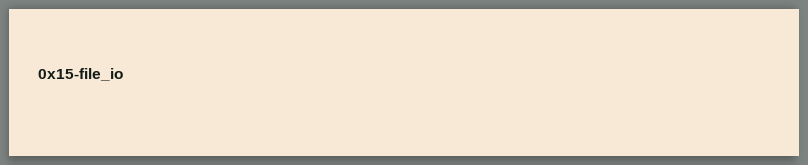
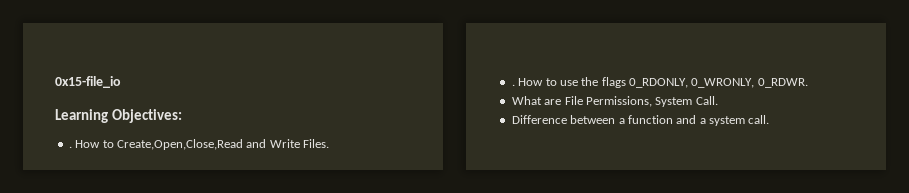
+ Learning Objectives:
+ . How to Create,Open,Close,Read and Write Files.
+ . How to use the flags 0_RDONLY, 0_WRONLY, 0_RDWR.
+ What are File Permissions, System Call.
+ Difference between a function and a system call.

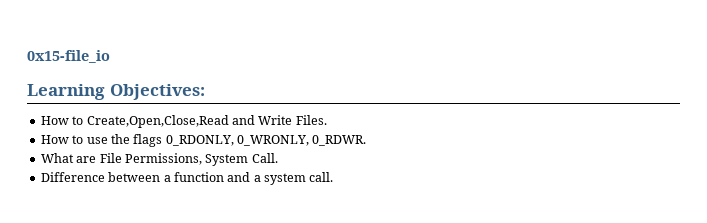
  Learning Objectives:
- . How to Create,Open,Close,Read and Write Files.
- . How to use the flags 0_RDONLY, 0_WRONLY, 0_RDWR.
+ How to Create,Open,Close,Read and Write Files.
+ How to use the flags 0_RDONLY, 0_WRONLY, 0_RDWR.

